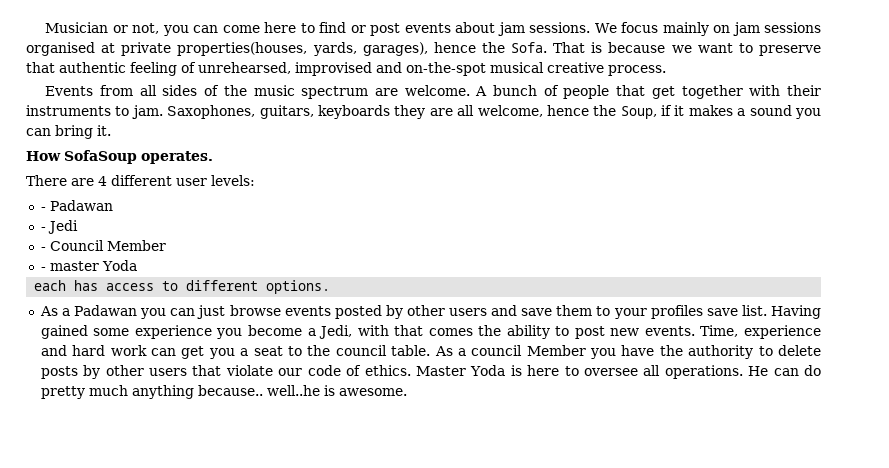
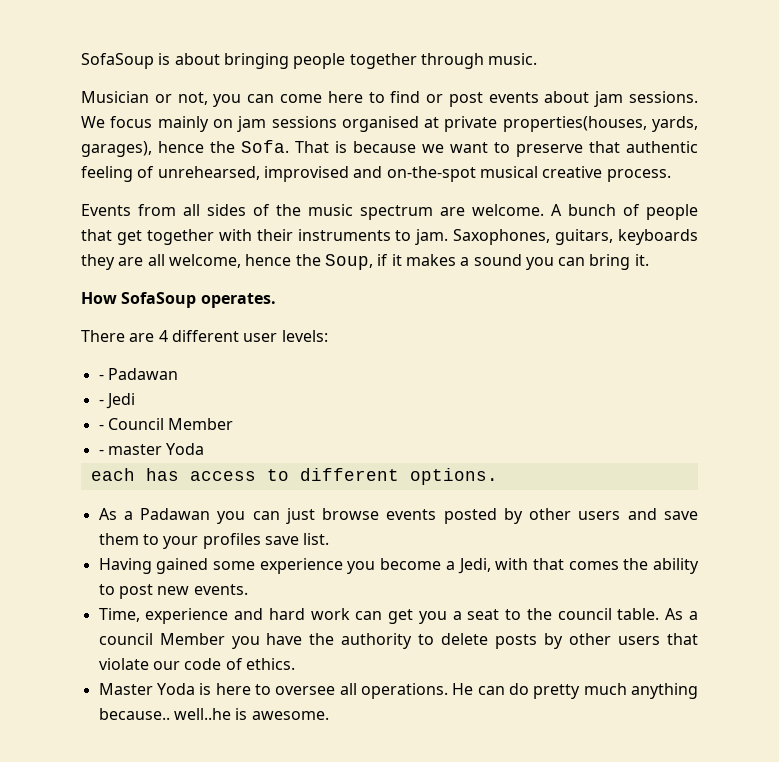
+ SofaSoup is about bringing people together through music.
- As a Padawan you can just browse events posted by other users and save them to your profiles save list. Having gained some experience you become a Jedi, with that comes the ability to post new events. Time, experience and hard work can get you a seat to the council table.
+ As a Padawan you can just browse events posted by other users and save them to your profiles save list.
+ Having gained some experience you become a Jedi, with that comes the ability to post new events.
+ Time, experience and hard work can get you a seat to the council table.
- As a council Member you have the authority to delete posts by other users that violate our code of ethics. Master Yoda is here to oversee all operations.
+ As a council Member you have the authority to delete posts by other users that violate our code of ethics.
+ Master Yoda is here to oversee all operations.

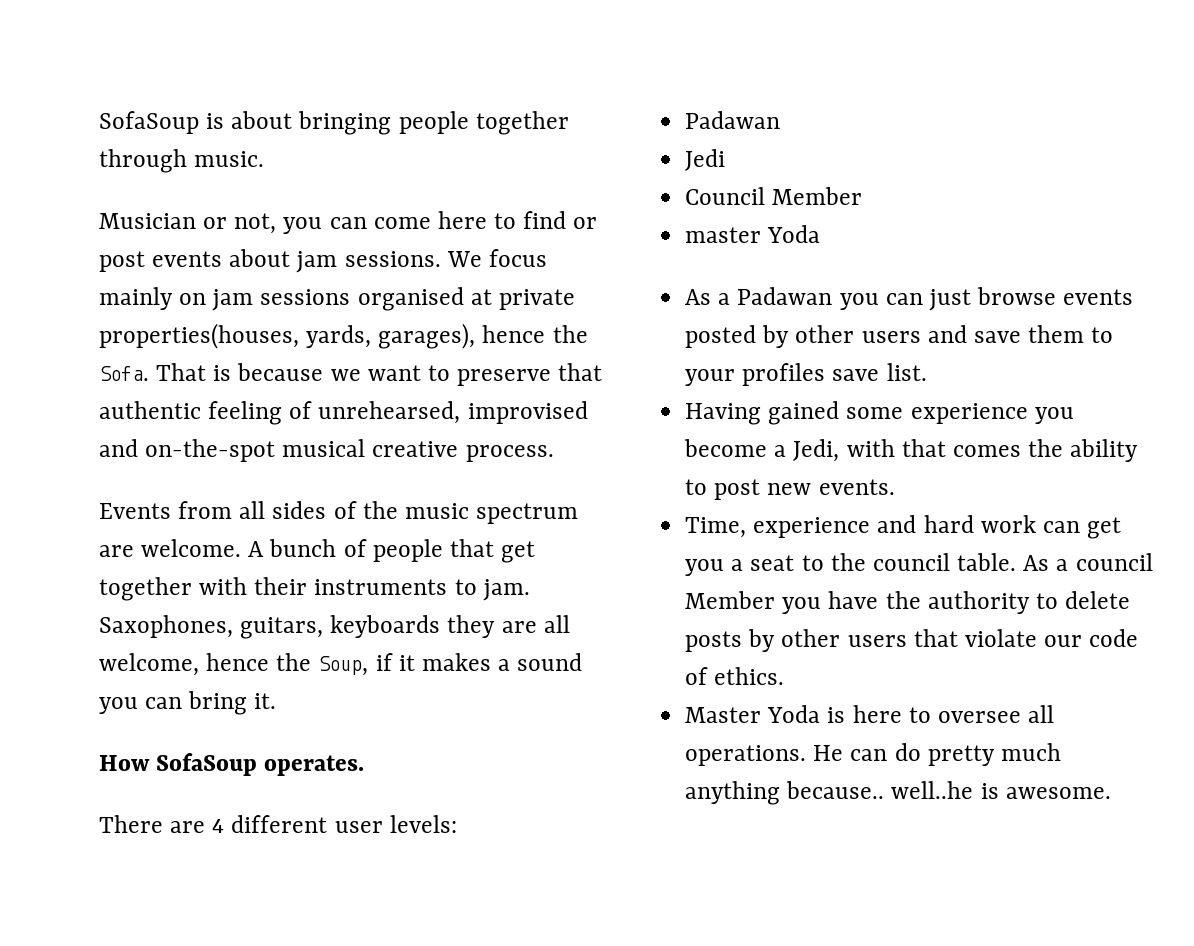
  There are 4 different user levels:
- - Padawan
+ Padawan
- - Jedi
+ Jedi
- - Council Member
+ Council Member
- - master Yoda
+ master Yoda
- each has access to different options.

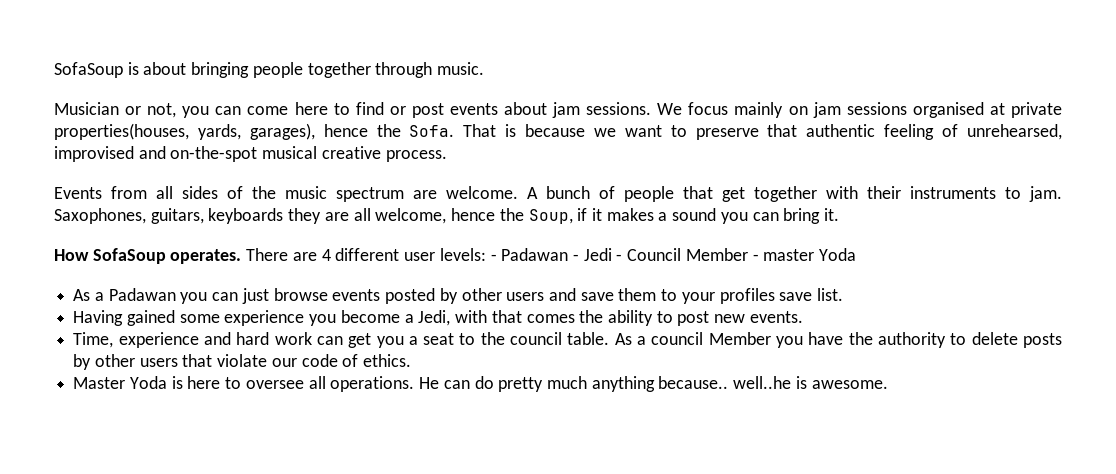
- How SofaSoup operates.
- There are 4 different user levels:
- Padawan
- Jedi
- Council Member
- master Yoda
+ How SofaSoup operates. There are 4 different user levels: - Padawan - Jedi - Council Member - master Yoda

